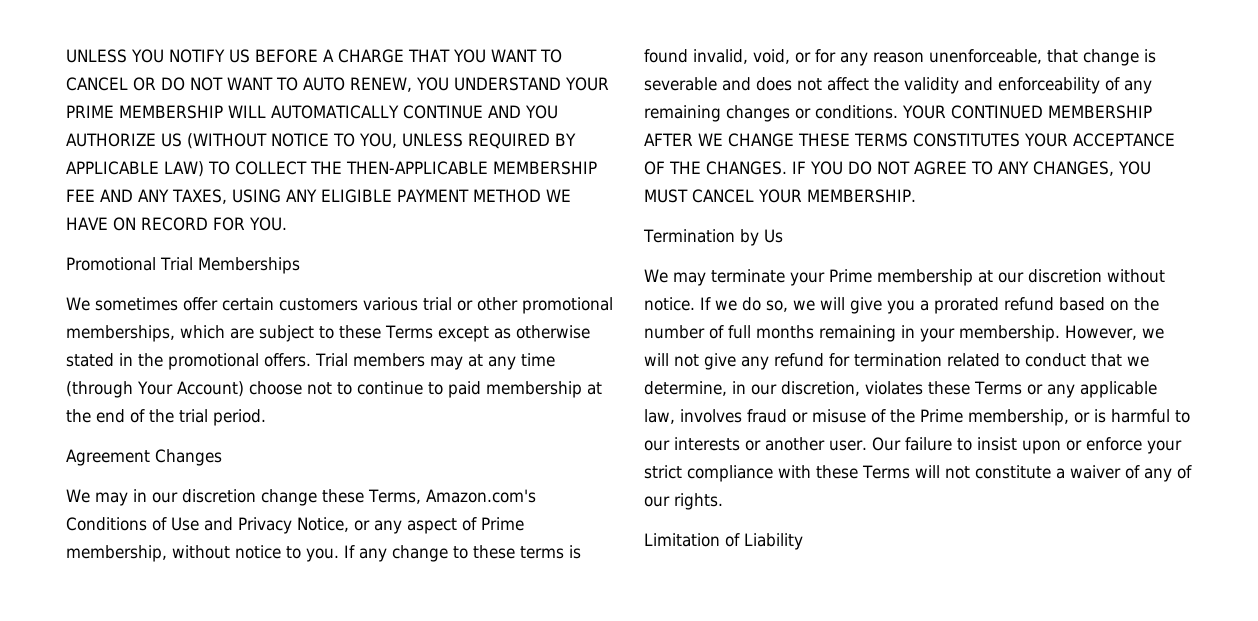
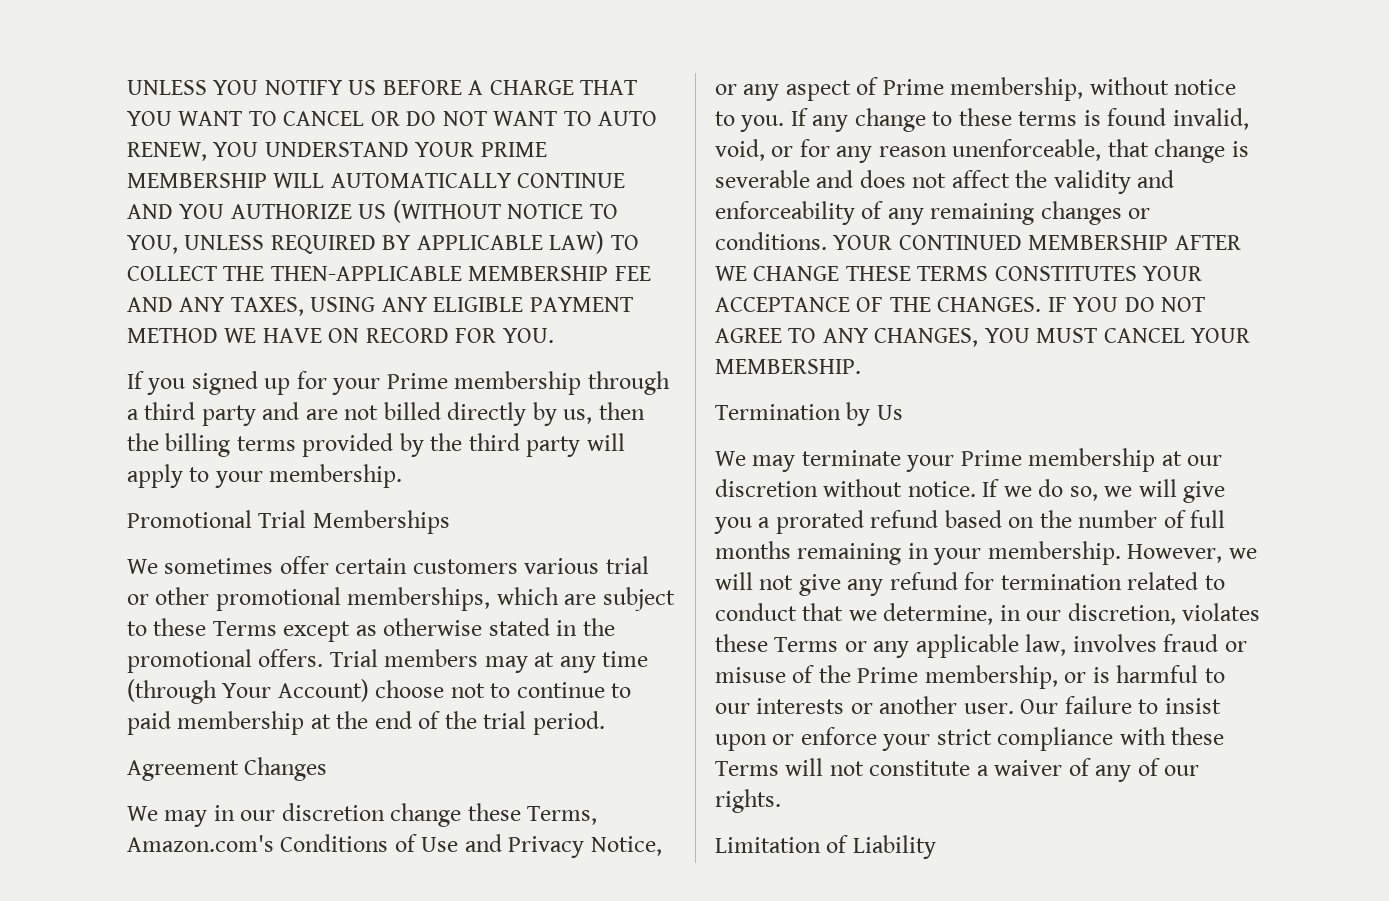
+ If you signed up for your Prime membership through a third party and are not billed directly by us, then the billing terms provided by the third party will apply to your membership.

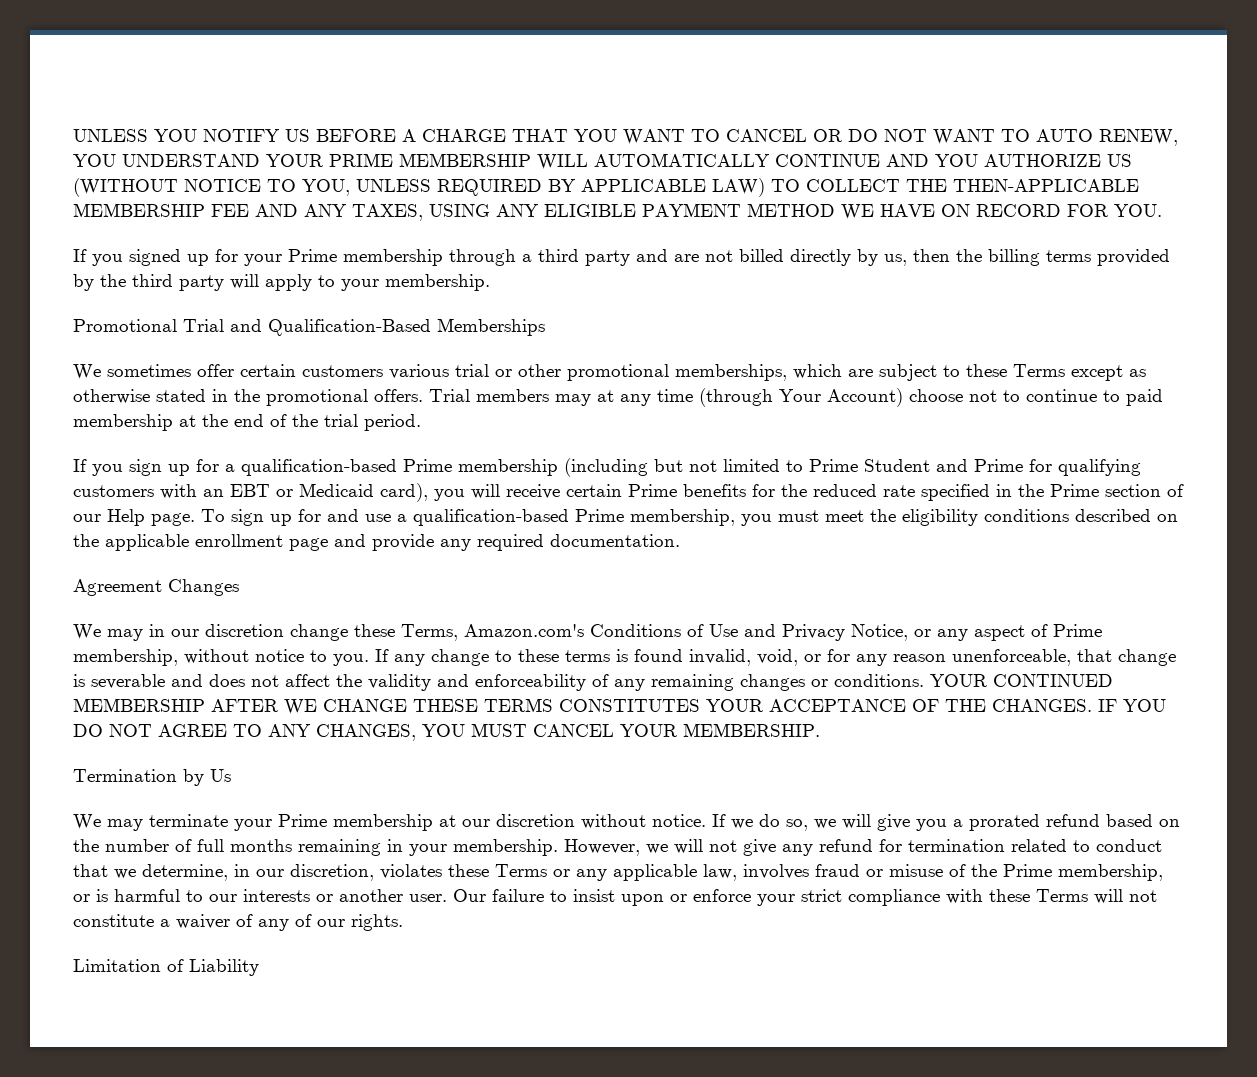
- Promotional Trial Memberships
+ Promotional Trial and Qualification-Based Memberships
+ If you sign up for a qualification-based Prime membership (including but not limited to Prime Student and Prime for qualifying customers with an EBT or Medicaid card), you will receive certain Prime benefits for the reduced rate specified in the Prime section of our Help page. To sign up for and use a qualification-based Prime membership, you must meet the eligibility conditions described on the applicable enrollment page and provide any required documentation.

